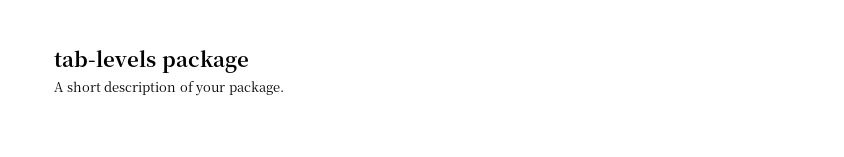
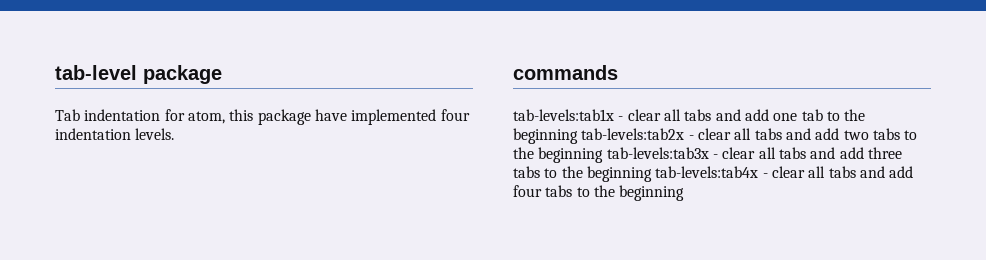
- tab-levels package
+ tab-level package
- A short description of your package.
+ Tab indentation for atom, this package have implemented four indentation levels.
+ commands
+ tab-levels:tab1x - clear all tabs and add one tab to the beginning tab-levels:tab2x - clear all tabs and add two tabs to the beginning tab-levels:tab3x - clear all tabs and add three tabs to the beginning tab-levels:tab4x - clear all tabs and add four tabs to the beginning

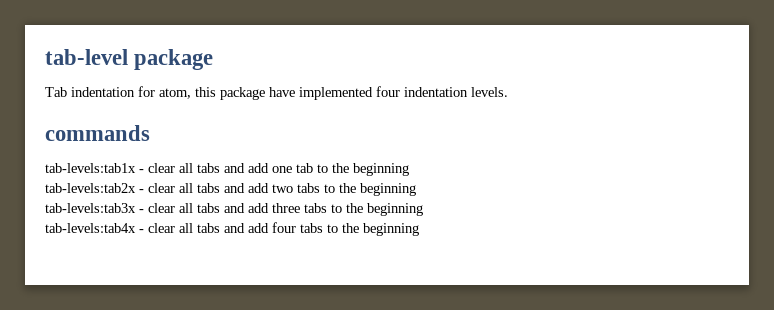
- tab-levels:tab1x - clear all tabs and add one tab to the beginning tab-levels:tab2x - clear all tabs and add two tabs to the beginning tab-levels:tab3x - clear all tabs and add three tabs to the beginning tab-levels:tab4x - clear all tabs and add four tabs to the beginning
+ tab-levels:tab1x - clear all tabs and add one tab to the beginning
+ tab-levels:tab2x - clear all tabs and add two tabs to the beginning
+ tab-levels:tab3x - clear all tabs and add three tabs to the beginning
+ tab-levels:tab4x - clear all tabs and add four tabs to the beginning

